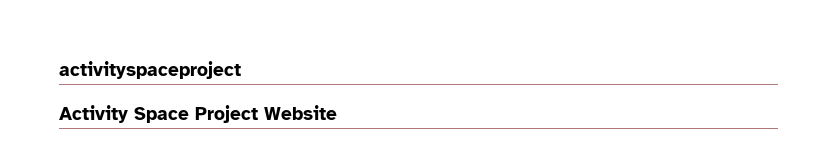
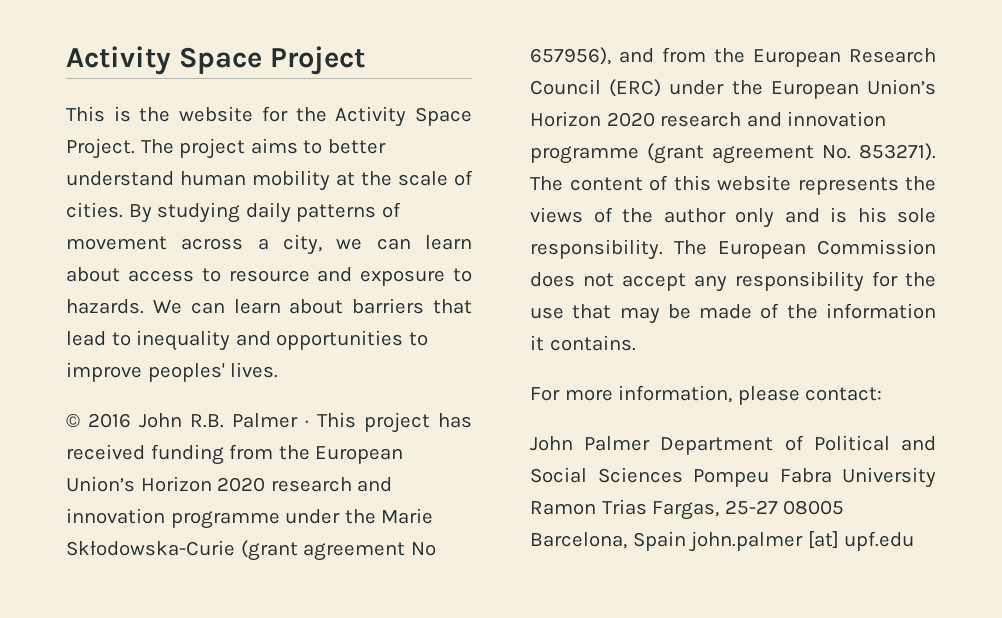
- activityspaceproject
- Activity Space Project Website
+ Activity Space Project
+ This is the website for the Activity Space Project. The project aims to better understand human mobility at the scale of cities. By studying daily patterns of movement across a city, we can learn about access to resource and exposure to hazards. We can learn about barriers that lead to inequality and opportunities to improve peoples' lives.
+ © 2016 John R.B. Palmer · This project has received funding from the European Union’s Horizon 2020 research and innovation programme under the Marie Skłodowska-Curie (grant agreement No 657956), and from the European Research Council (ERC) under the European Union’s Horizon 2020 research and innovation programme (grant agreement No. 853271). The content of this website represents the views of the author only and is his sole responsibility. The European Commission does not accept any responsibility for the use that may be made of the information it contains.
+ For more information, please contact:
+ John Palmer Department of Political and Social Sciences Pompeu Fabra University Ramon Trias Fargas, 25-27 08005 Barcelona, Spain john.palmer [at] upf.edu

